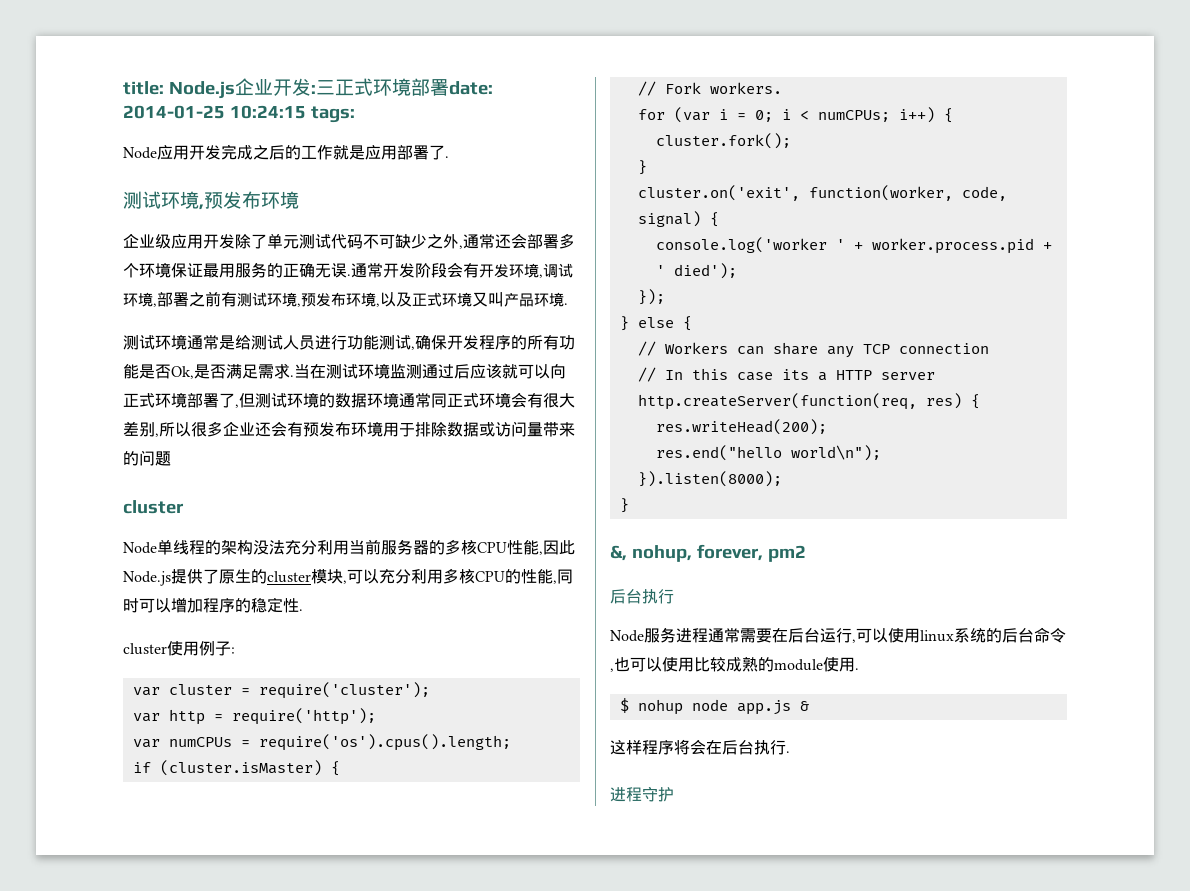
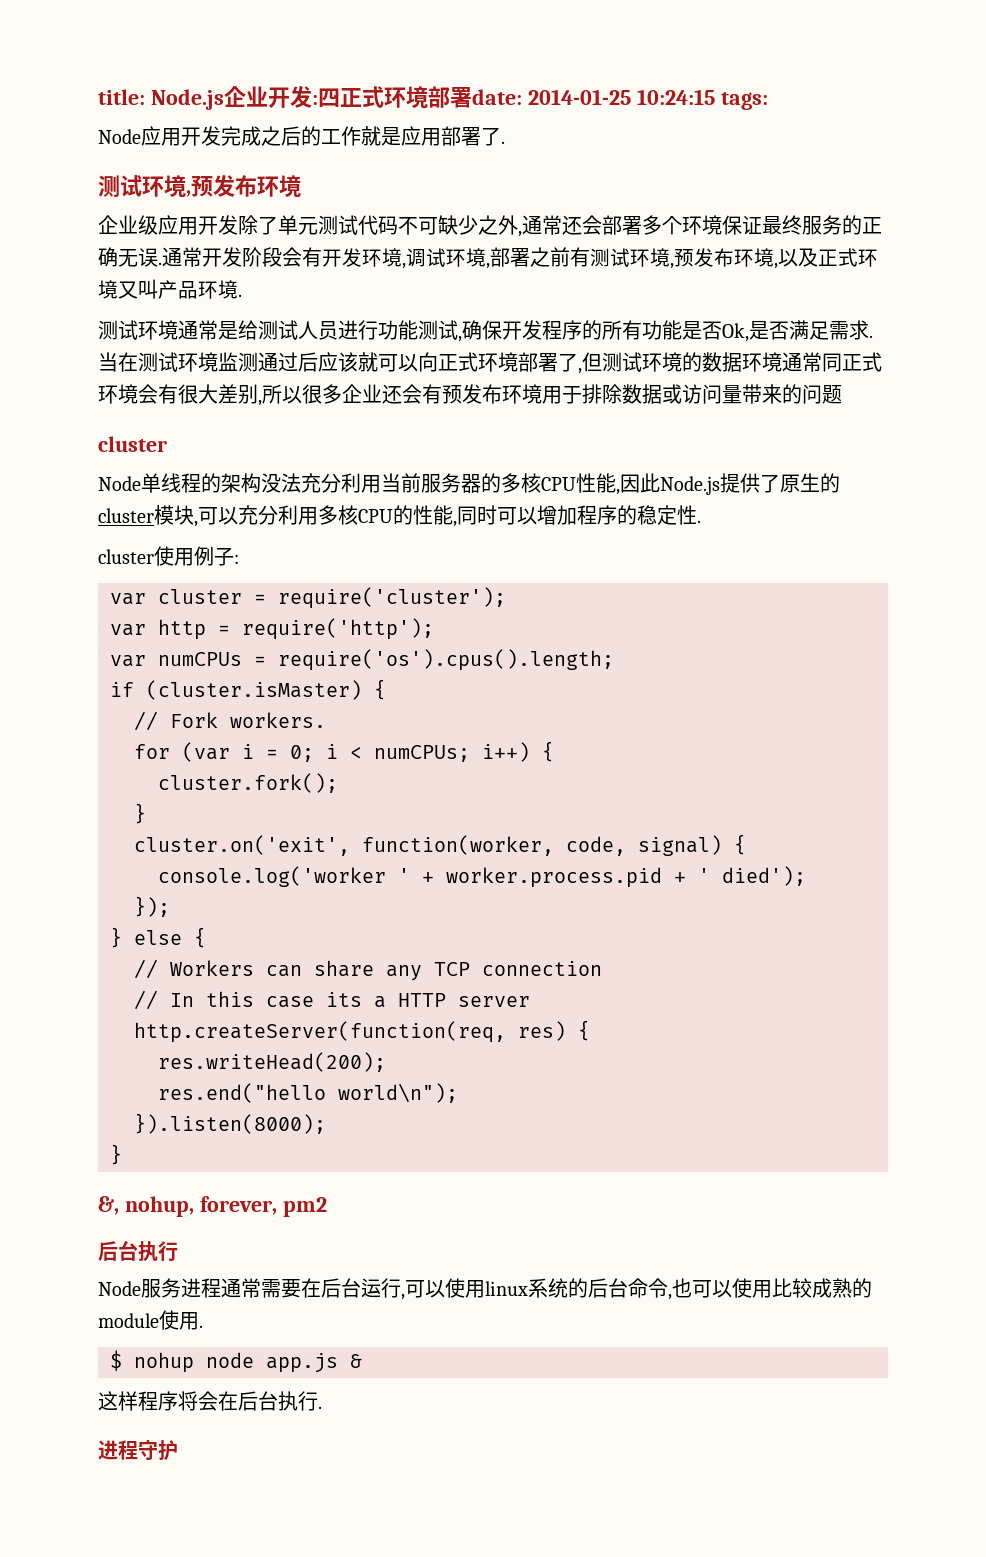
- title: Node.js企业开发:三正式环境部署date: 2014-01-25 10:24:15 tags:
+ title: Node.js企业开发:四正式环境部署date: 2014-01-25 10:24:15 tags:
- 企业级应用开发除了单元测试代码不可缺少之外,通常还会部署多个环境保证最用服务的正确无误.
+ 企业级应用开发除了单元测试代码不可缺少之外,通常还会部署多个环境保证最终服务的正确无误.

